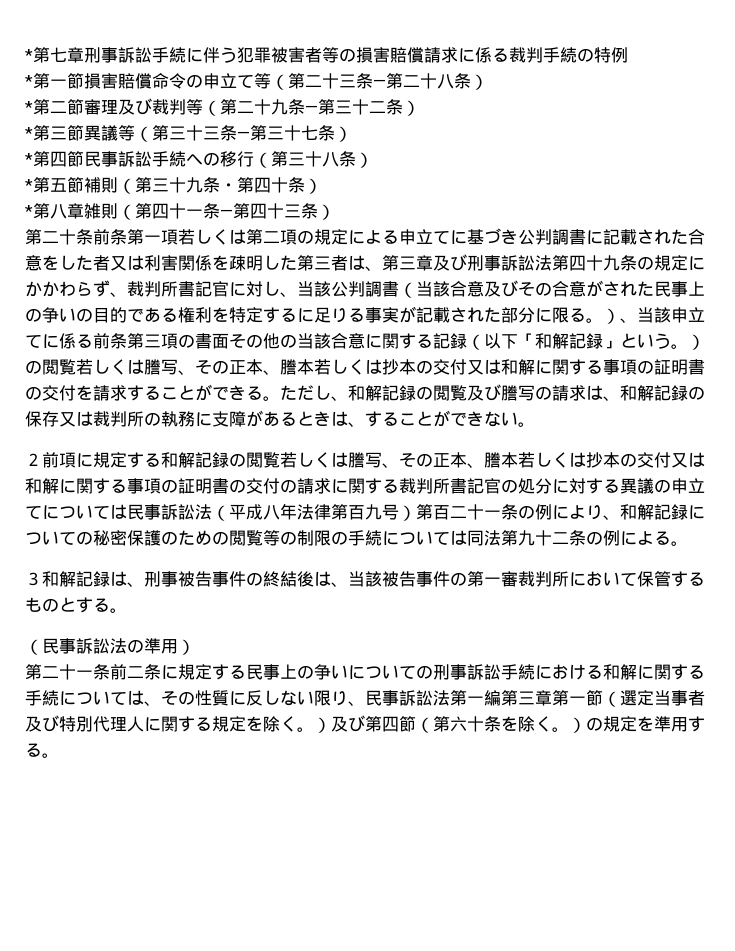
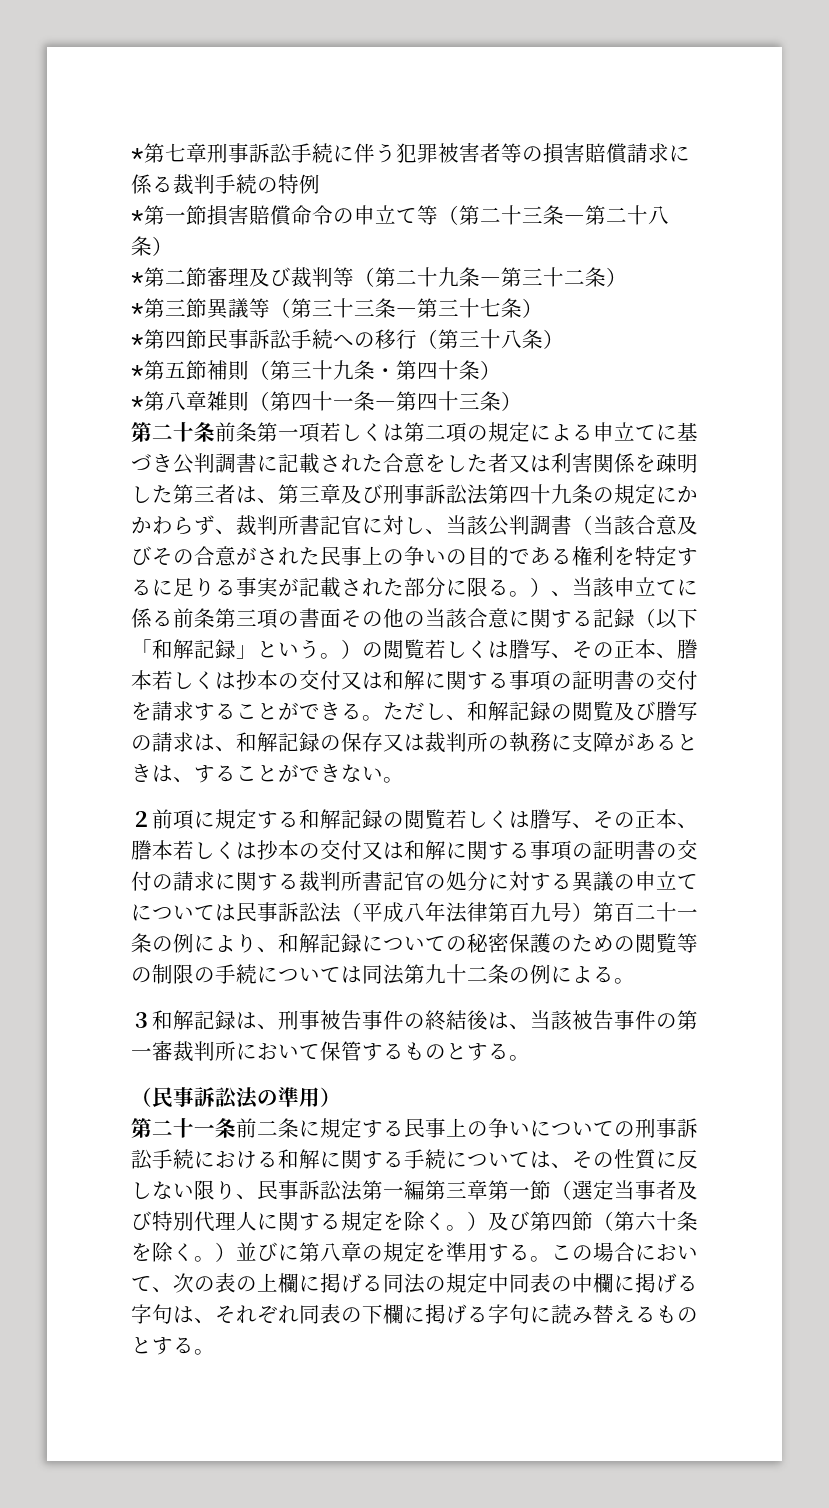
- 第二十一条前二条に規定する民事上の争いについての刑事訴訟手続における和解に関する手続については、その性質に反しない限り、民事訴訟法第一編第三章第一節（選定当事者及び特別代理人に関する規定を除く。）及び第四節（第六十条を除く。）の規定を準用する。
+ 第二十一条前二条に規定する民事上の争いについての刑事訴訟手続における和解に関する手続については、その性質に反しない限り、民事訴訟法第一編第三章第一節（選定当事者及び特別代理人に関する規定を除く。）及び第四節（第六十条を除く。）並びに第八章の規定を準用する。
+ この場合において、次の表の上欄に掲げる同法の規定中同表の中欄に掲げる字句は、それぞれ同表の下欄に掲げる字句に読み替えるものとする。

